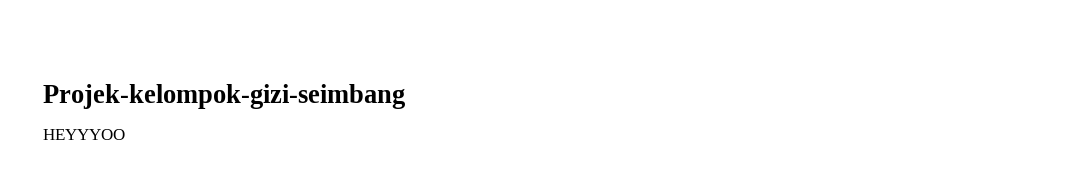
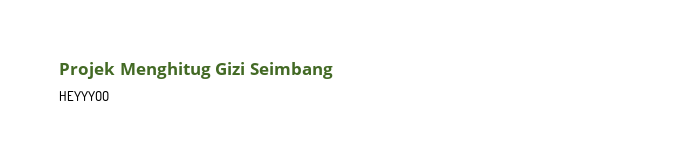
- Projek-kelompok-gizi-seimbang
+ Projek Menghitug Gizi Seimbang

